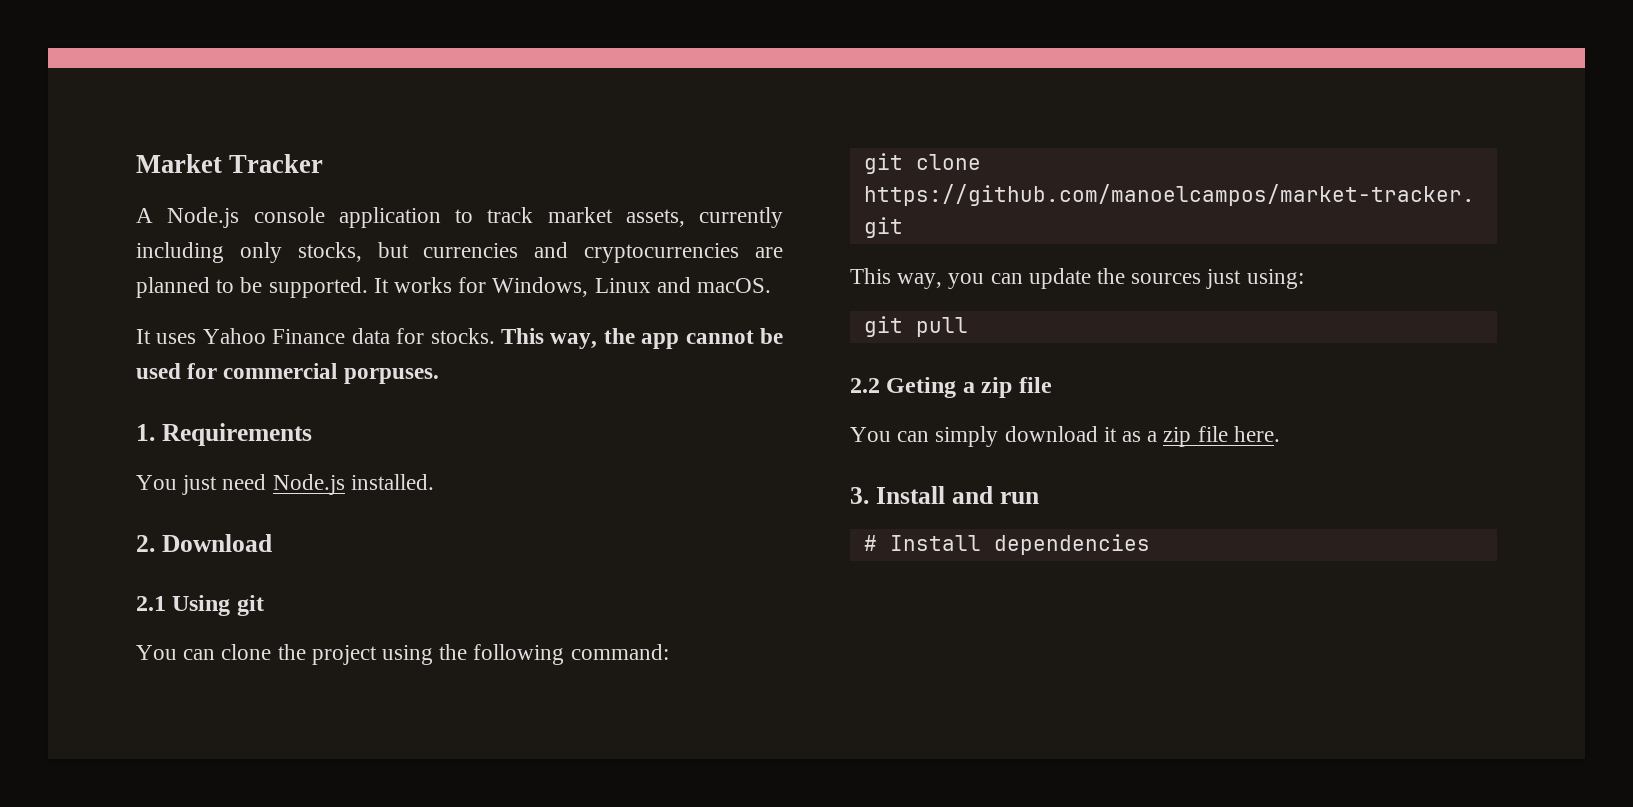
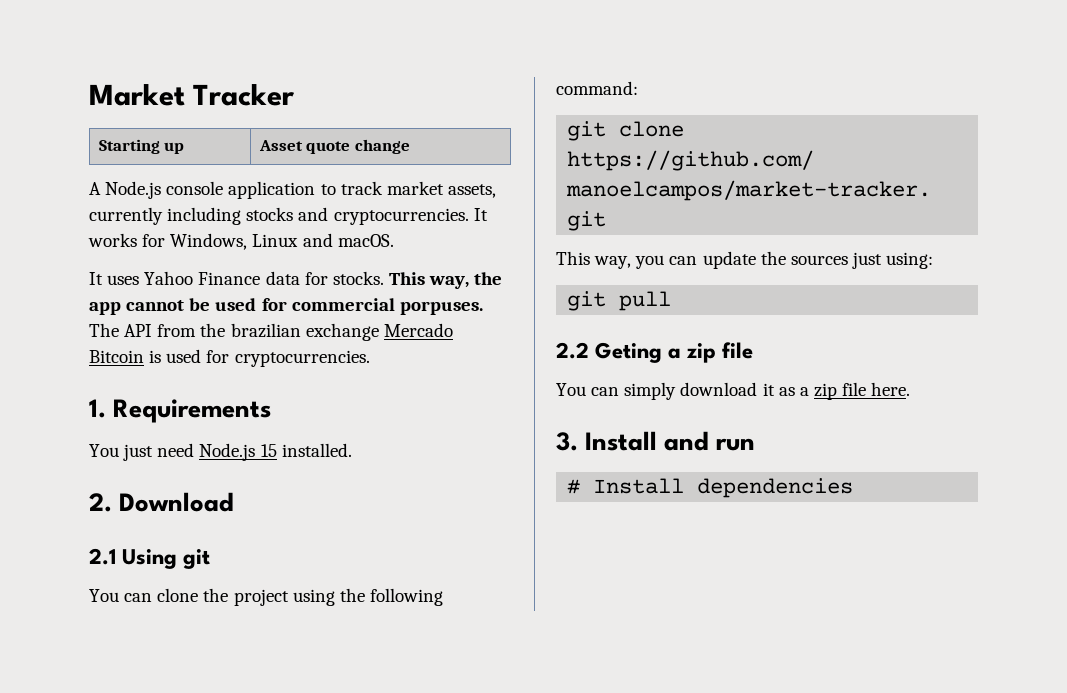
+ Starting up | Asset quote change
- A Node.js console application to track market assets, currently including only stocks, but currencies and cryptocurrencies are planned to be supported.
+ A Node.js console application to track market assets, currently including stocks and cryptocurrencies.
+ The API from the brazilian exchange Mercado Bitcoin is used for cryptocurrencies.
- You just need Node.js installed.
+ You just need Node.js 15 installed.

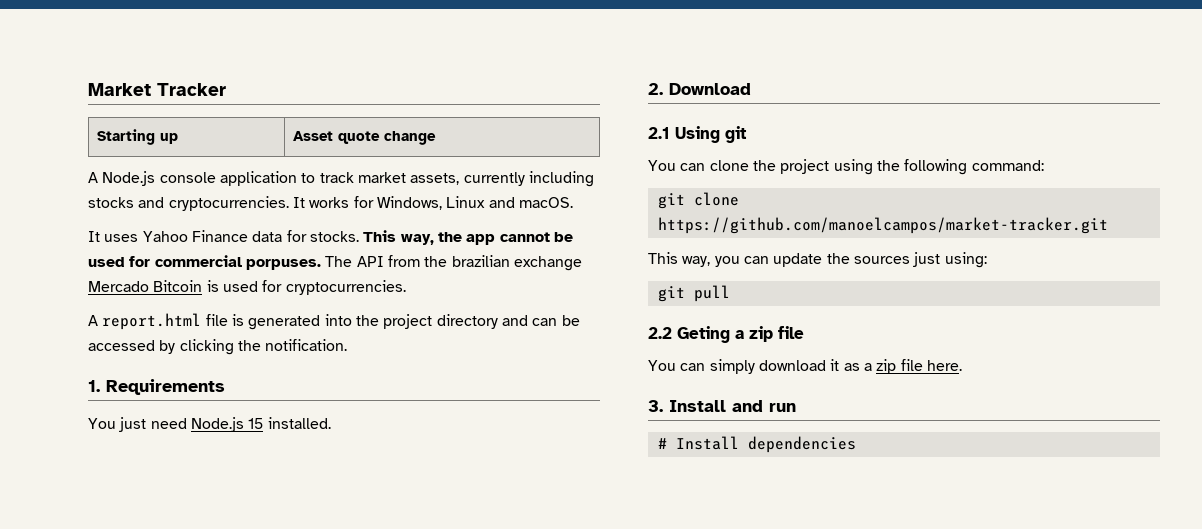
+ A report.html file is generated into the project directory and can be accessed by clicking the notification.

